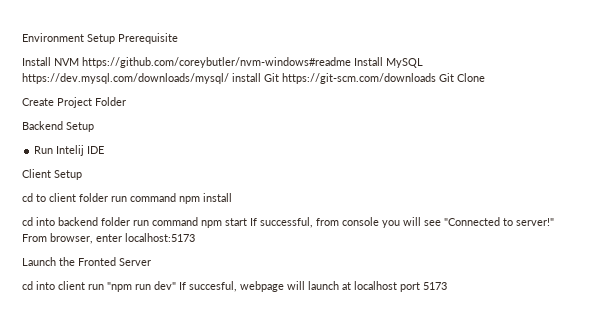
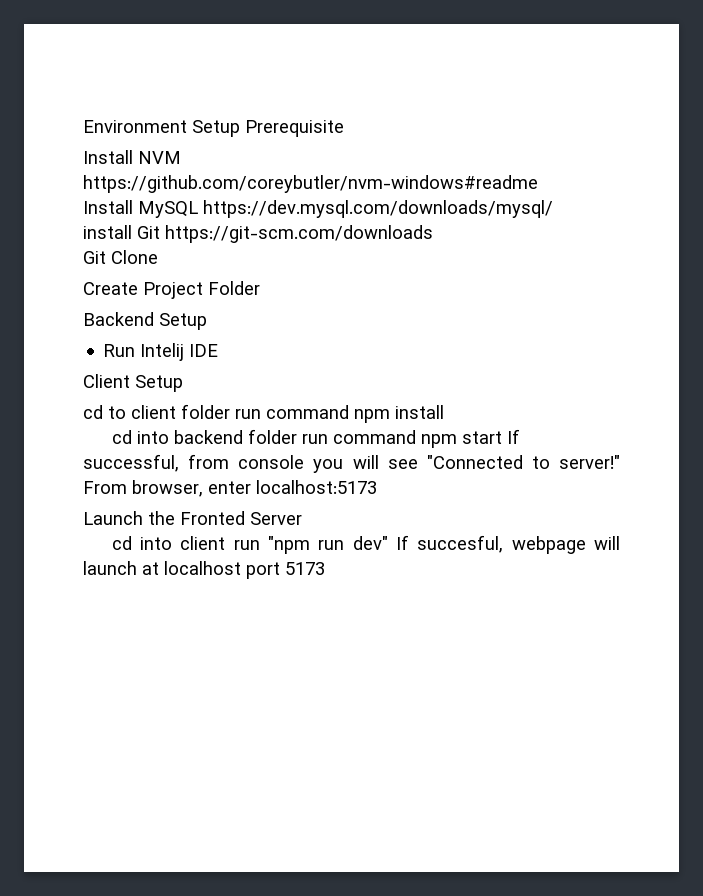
- Install NVM https://github.com/coreybutler/nvm-windows#readme Install MySQL https://dev.mysql.com/downloads/mysql/ install Git https://git-scm.com/downloads Git Clone
+ Install NVM https://github.com/coreybutler/nvm-windows#readme
+ Install MySQL https://dev.mysql.com/downloads/mysql/
+ install Git https://git-scm.com/downloads
+ Git Clone

